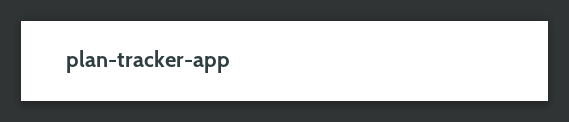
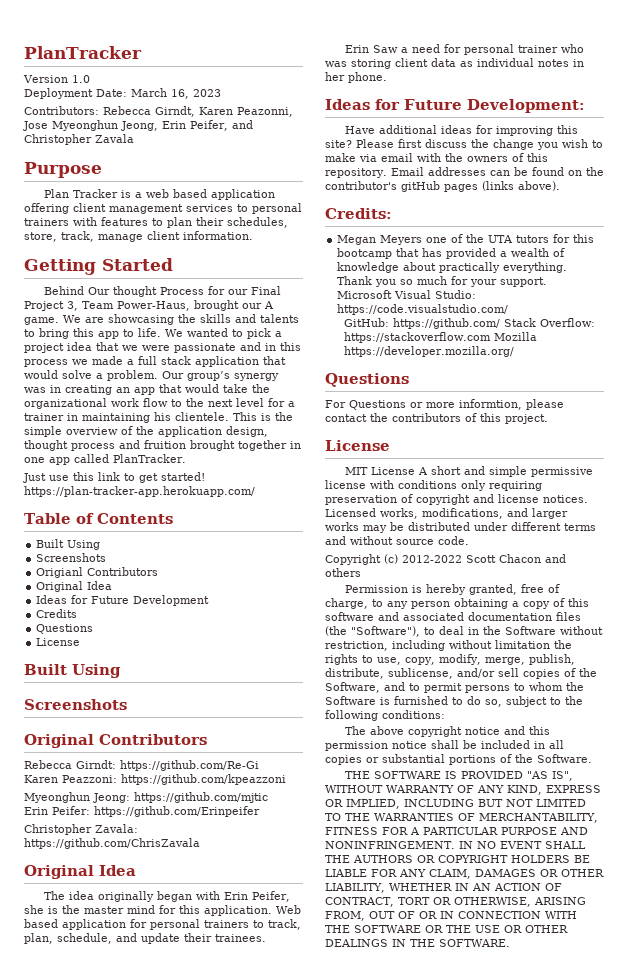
- plan-tracker-app
+ PlanTracker
+ Version 1.0
+ Deployment Date: March 16, 2023
+ Contributors: Rebecca Girndt, Karen Peazonni, Jose Myeonghun Jeong, Erin Peifer, and Christopher Zavala
+ Purpose
+ Plan Tracker is a web based application offering client management services to personal trainers with features to plan their schedules, store, track, manage client information.
+ Getting Started
+ Behind Our thought Process for our Final Project 3, Team Power-Haus, brought our A game. We are showcasing the skills and talents to bring this app to life. We wanted to pick a project idea that we were passionate and in this process we made a full stack application that would solve a problem. Our group’s synergy was in creating an app that would take the organizational work flow to the next level for a trainer in maintaining his clientele. This is the simple overview of the application design, thought process and fruition brought together in one app called PlanTracker.
+ Just use this link to get started! https://plan-tracker-app.herokuapp.com/
+ Table of Contents
+ Built Using
+ Screenshots
+ Origianl Contributors
+ Original Idea
+ Ideas for Future Development
+ Credits
+ Questions
+ License
+ Built Using
+ Screenshots
+ Original Contributors
+ Rebecca Girndt: https://github.com/Re-Gi
+ Karen Peazzoni: https://github.com/kpeazzoni
+ Myeonghun Jeong: https://github.com/mjtic
+ Erin Peifer: https://github.com/Erinpeifer
+ Christopher Zavala: https://github.com/ChrisZavala
+ Original Idea
+ The idea originally began with Erin Peifer, she is the master mind for this application. Web based application for personal trainers to track, plan, schedule, and update their trainees.
+ Erin Saw a need for personal trainer who was storing client data as individual notes in her phone.
+ Ideas for Future Development:
+ Have additional ideas for improving this site? Please first discuss the change you wish to make via email with the owners of this repository. Email addresses can be found on the contributor's gitHub pages (links above).
+ Credits:
+ Megan Meyers one of the UTA tutors for this bootcamp that has provided a wealth of knowledge about practically everything. Thank you so much for your support. Microsoft Visual Studio: https://code.visualstudio.com/
+ GitHub: https://github.com/ Stack Overflow: https://stackoverflow.com Mozilla https://developer.mozilla.org/
+ Questions
+ For Questions or more informtion, please contact the contributors of this project.
+ License
+ MIT License A short and simple permissive license with conditions only requiring preservation of copyright and license notices. Licensed works, modifications, and larger works may be distributed under different terms and without source code.
+ Copyright (c) 2012-2022 Scott Chacon and others
+ Permission is hereby granted, free of charge, to any person obtaining a copy of this software and associated documentation files (the "Software"), to deal in the Software without restriction, including without limitation the rights to use, copy, modify, merge, publish, distribute, sublicense, and/or sell copies of the Software, and to permit persons to whom the Software is furnished to do so, subject to the following conditions:
+ The above copyright notice and this permission notice shall be included in all copies or substantial portions of the Software.
+ THE SOFTWARE IS PROVIDED "AS IS", WITHOUT WARRANTY OF ANY KIND, EXPRESS OR IMPLIED, INCLUDING BUT NOT LIMITED TO THE WARRANTIES OF MERCHANTABILITY, FITNESS FOR A PARTICULAR PURPOSE AND NONINFRINGEMENT. IN NO EVENT SHALL THE AUTHORS OR COPYRIGHT HOLDERS BE LIABLE FOR ANY CLAIM, DAMAGES OR OTHER LIABILITY, WHETHER IN AN ACTION OF CONTRACT, TORT OR OTHERWISE, ARISING FROM, OUT OF OR IN CONNECTION WITH THE SOFTWARE OR THE USE OR OTHER DEALINGS IN THE SOFTWARE.

